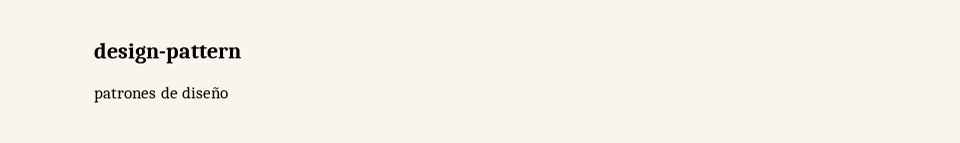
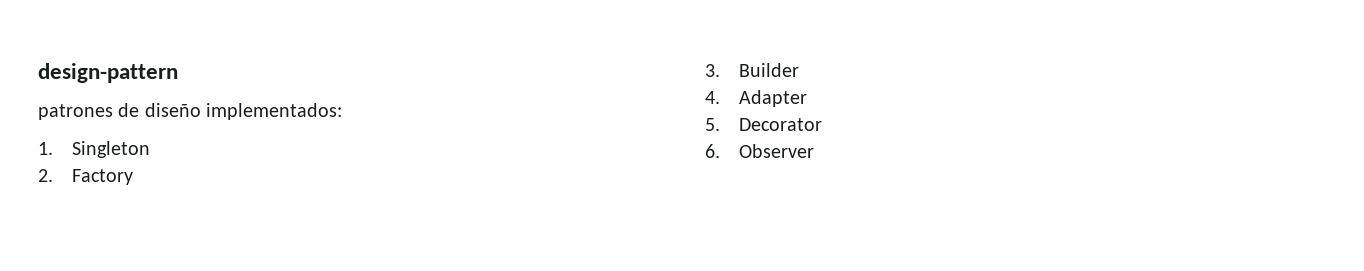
- patrones de diseño
+ patrones de diseño implementados:
+ 1. Singleton
+ 2. Factory
+ 3. Builder
+ 4. Adapter
+ 5. Decorator
+ 6. Observer

